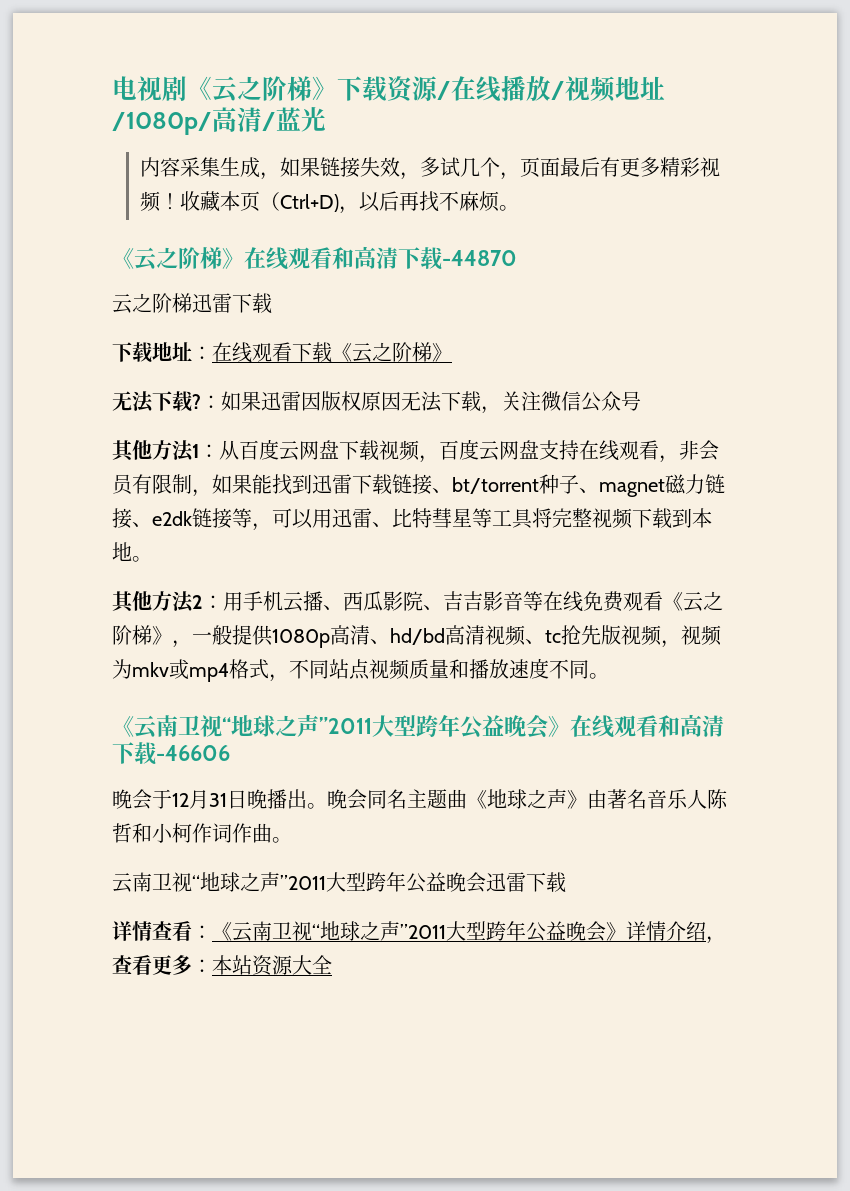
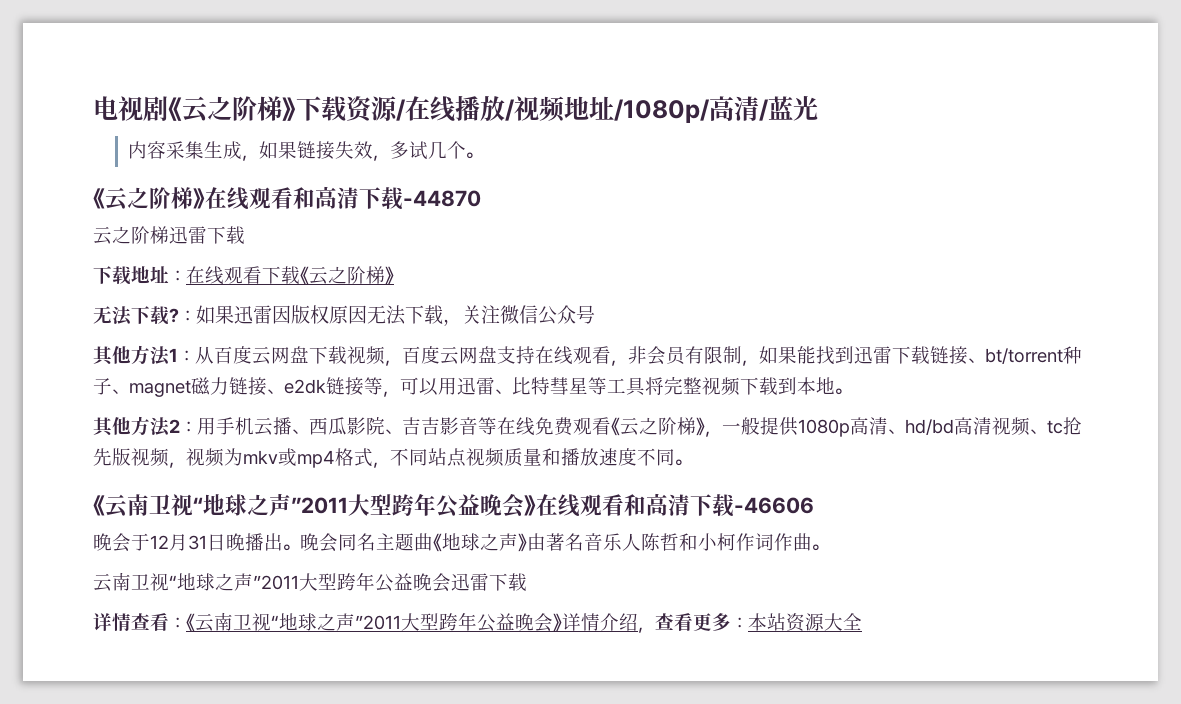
- 内容采集生成，如果链接失效，多试几个，页面最后有更多精彩视频！收藏本页（Ctrl+D)，以后再找不麻烦。
+ 内容采集生成，如果链接失效，多试几个。

